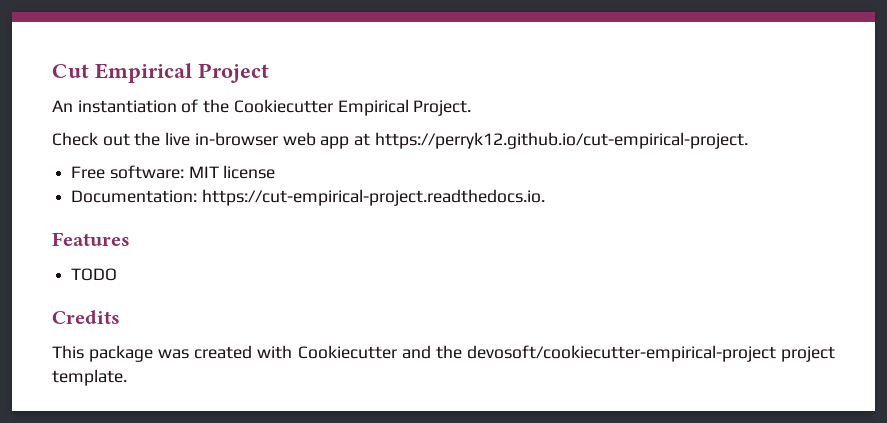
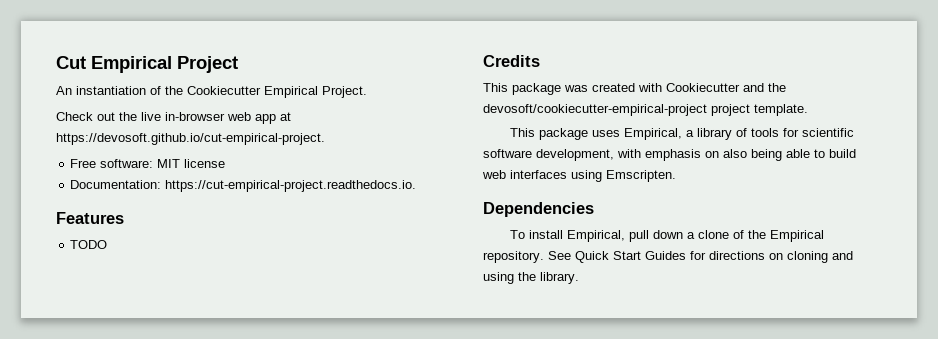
- Check out the live in-browser web app at https://perryk12.github.io/cut-empirical-project.
+ Check out the live in-browser web app at https://devosoft.github.io/cut-empirical-project.
+ This package uses Empirical, a library of tools for scientific software development, with emphasis on also being able to build web interfaces using Emscripten.
+ Dependencies
+ To install Empirical, pull down a clone of the Empirical repository. See Quick Start Guides for directions on cloning and using the library.

